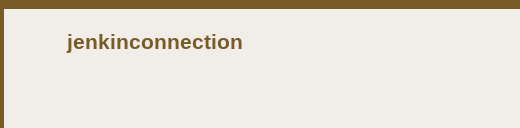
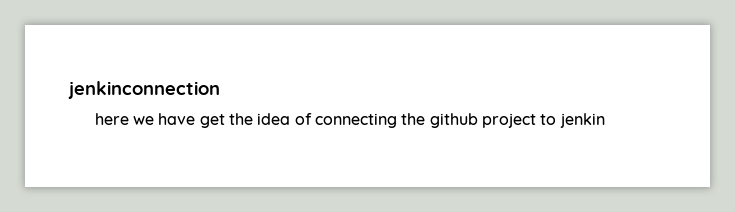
+ here we have get the idea of connecting the github project to jenkin

